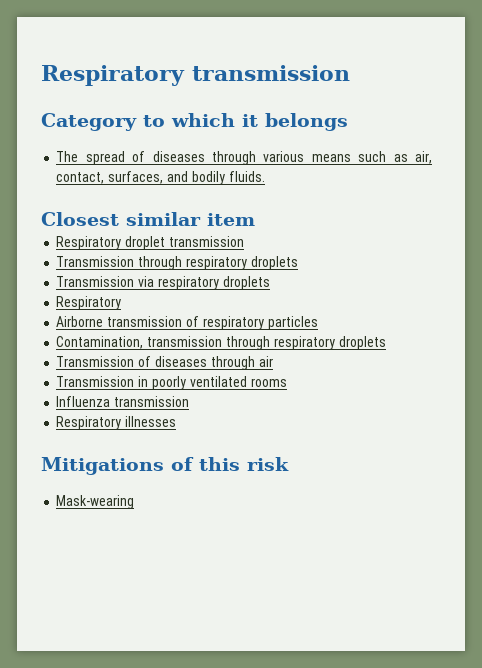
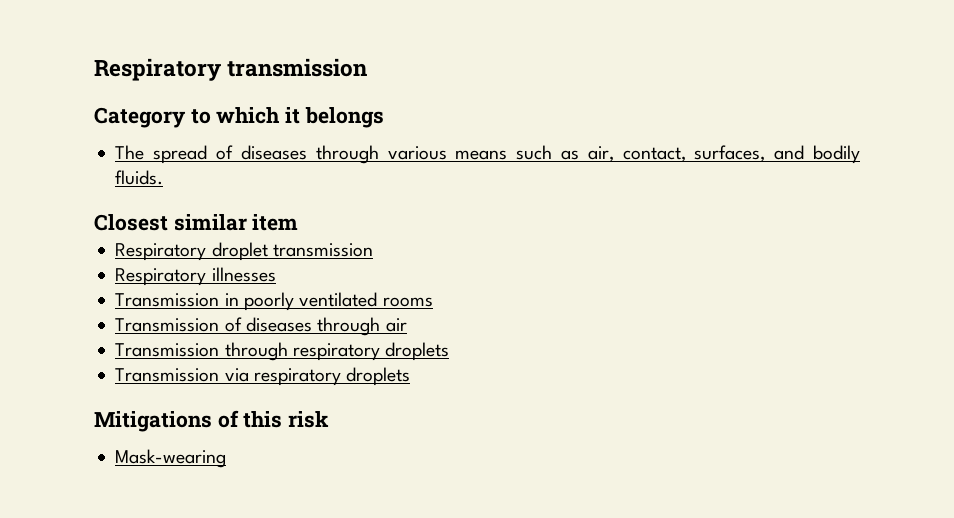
+ Respiratory illnesses
+ Transmission in poorly ventilated rooms
+ Transmission of diseases through air
  Transmission via respiratory droplets
- Respiratory
- Airborne transmission of respiratory particles
- Contamination, transmission through respiratory droplets
- Transmission of diseases through air
- Transmission in poorly ventilated rooms
- Influenza transmission
- Respiratory illnesses

